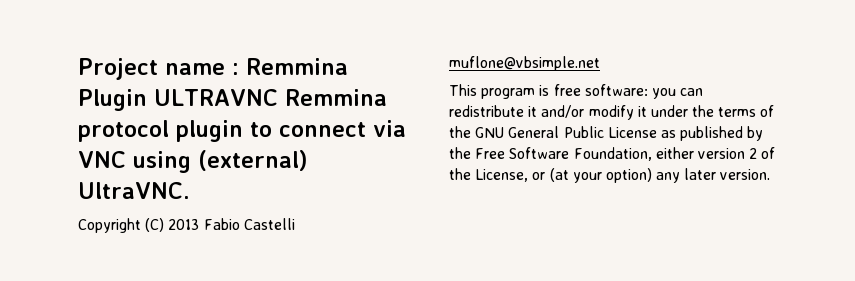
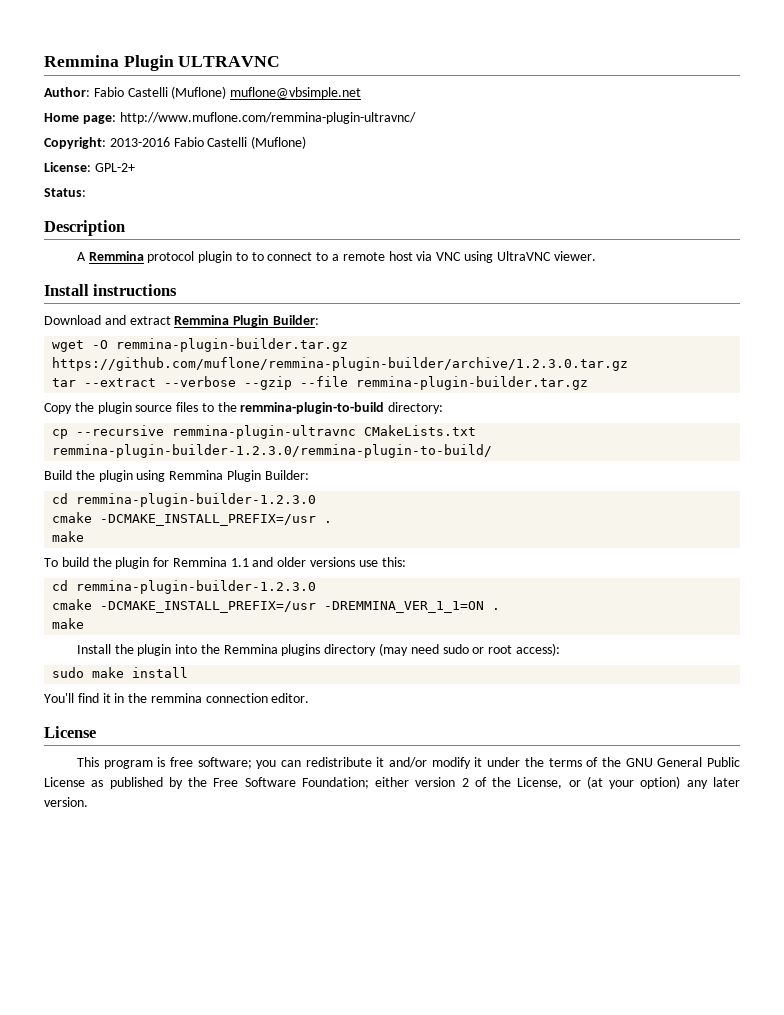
- Project name : Remmina Plugin ULTRAVNC Remmina protocol plugin to connect via VNC using (external) UltraVNC.
- Copyright (C) 2013 Fabio Castelli muflone@vbsimple.net
+ Remmina Plugin ULTRAVNC
+ Author: Fabio Castelli (Muflone) muflone@vbsimple.net
+ Home page: http://www.muflone.com/remmina-plugin-ultravnc/
+ Copyright: 2013-2016 Fabio Castelli (Muflone)
+ License: GPL-2+
+ Status:
+ Description
+ A Remmina protocol plugin to to connect to a remote host via VNC using UltraVNC viewer.
+ Install instructions
+ Download and extract Remmina Plugin Builder:
+ wget -O remmina-plugin-builder.tar.gz https://github.com/muflone/remmina-plugin-builder/archive/1.2.3.0.tar.gz
+ tar --extract --verbose --gzip --file remmina-plugin-builder.tar.gz
+ Copy the plugin source files to the remmina-plugin-to-build directory:
+ cp --recursive remmina-plugin-ultravnc CMakeLists.txt remmina-plugin-builder-1.2.3.0/remmina-plugin-to-build/
+ Build the plugin using Remmina Plugin Builder:
+ cd remmina-plugin-builder-1.2.3.0
+ cmake -DCMAKE_INSTALL_PREFIX=/usr .
+ make
+ To build the plugin for Remmina 1.1 and older versions use this:
+ cd remmina-plugin-builder-1.2.3.0
+ cmake -DCMAKE_INSTALL_PREFIX=/usr -DREMMINA_VER_1_1=ON .
+ make
+ Install the plugin into the Remmina plugins directory (may need sudo or root access):
+ sudo make install
+ You'll find it in the remmina connection editor.
+ License
- This program is free software: you can redistribute it and/or modify it under the terms of the GNU General Public License as published by the Free Software Foundation, either version 2 of the License, or (at your option) any later version.
+ This program is free software; you can redistribute it and/or modify it under the terms of the GNU General Public License as published by the Free Software Foundation; either version 2 of the License, or (at your option) any later version.

